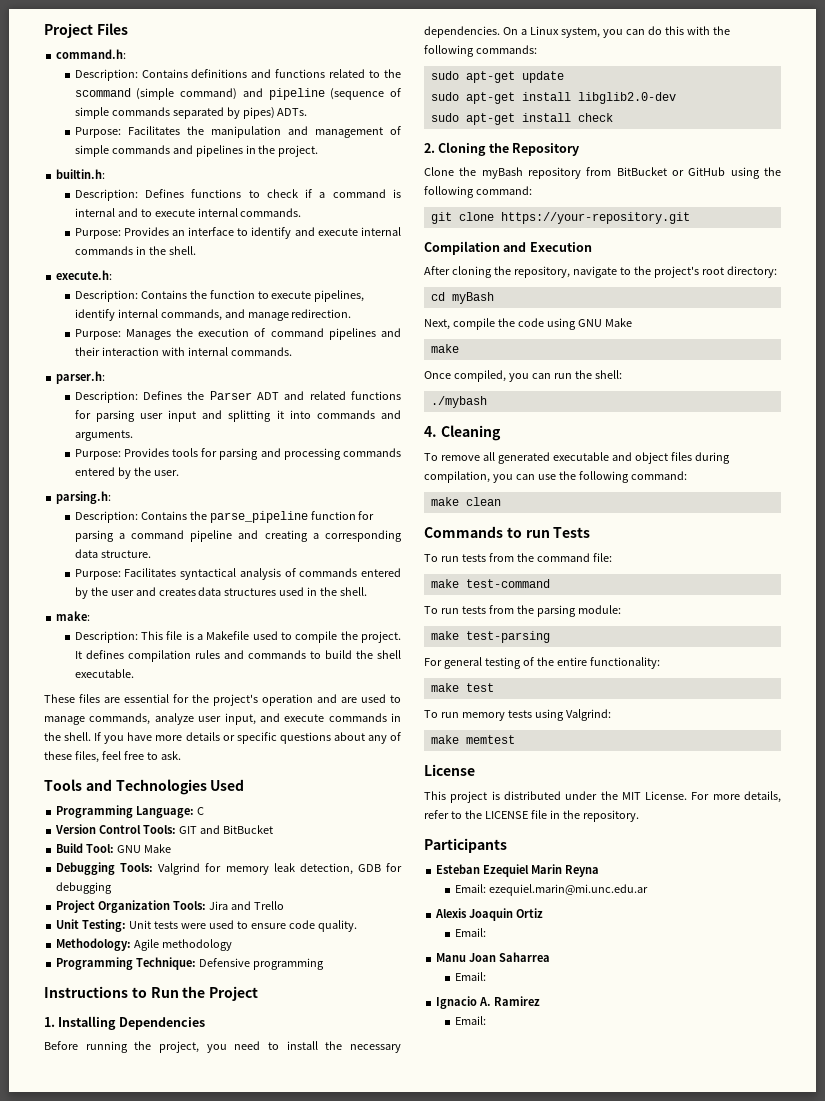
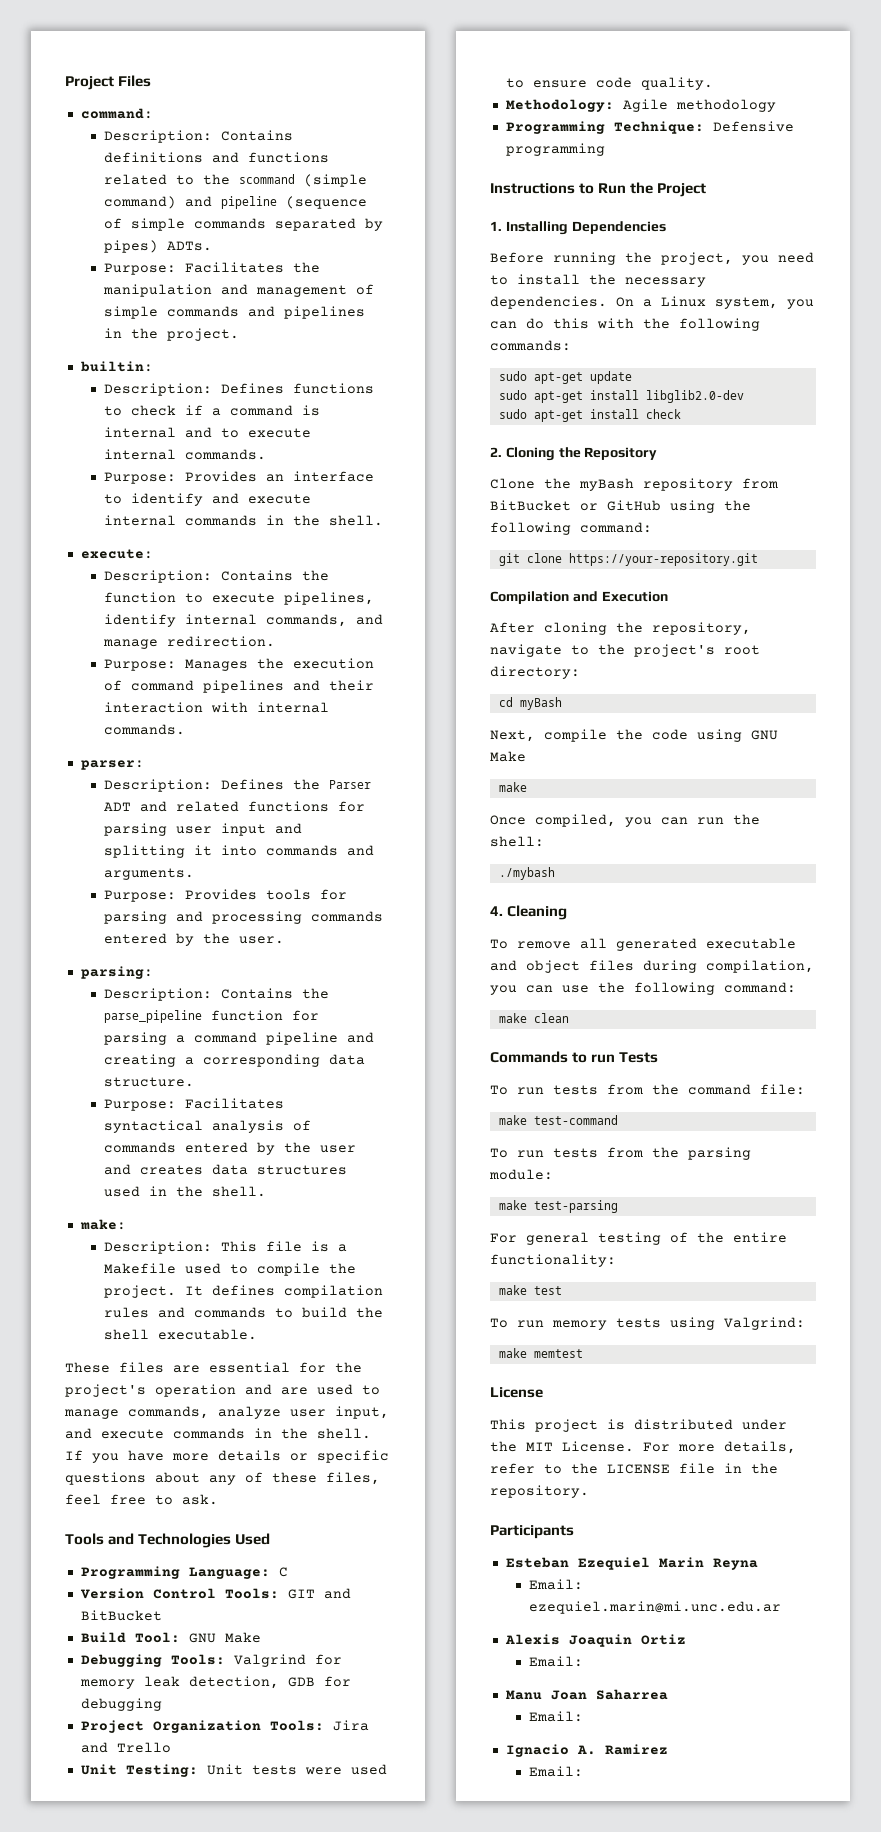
  Project Files
- command.h:
+ command:
- builtin.h:
+ builtin:
- execute.h:
+ execute:
- parser.h:
+ parser:
- parsing.h:
+ parsing:

